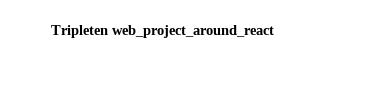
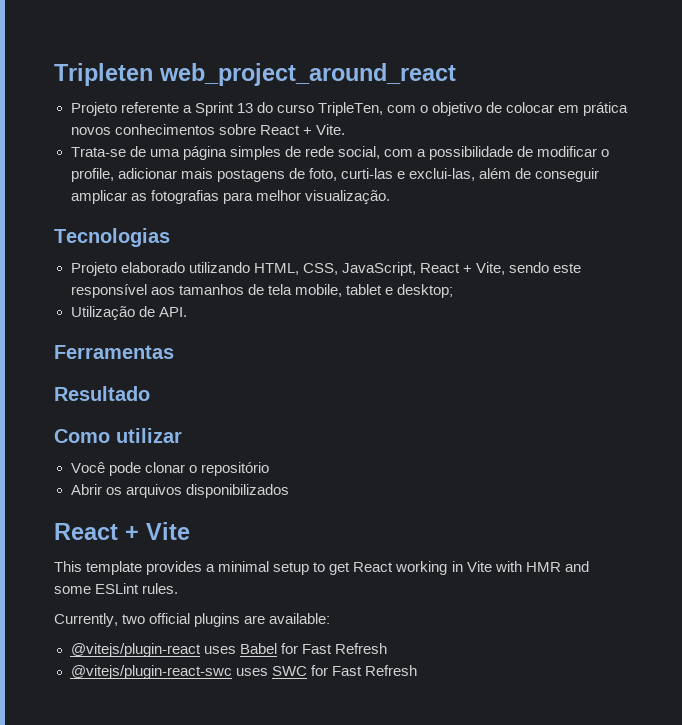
+ Projeto referente a Sprint 13 do curso TripleTen, com o objetivo de colocar em prática novos conhecimentos sobre React + Vite.
+ Trata-se de uma página simples de rede social, com a possibilidade de modificar o profile, adicionar mais postagens de foto, curti-las e exclui-las, além de conseguir amplicar as fotografias para melhor visualização.
+ Tecnologias
+ Projeto elaborado utilizando HTML, CSS, JavaScript, React + Vite, sendo este responsível aos tamanhos de tela mobile, tablet e desktop;
+ Utilização de API.
+ Ferramentas
+ Resultado
+ Como utilizar
+ Você pode clonar o repositório
+ Abrir os arquivos disponibilizados
+ React + Vite
+ This template provides a minimal setup to get React working in Vite with HMR and some ESLint rules.
+ Currently, two official plugins are available:
+ @vitejs/plugin-react uses Babel for Fast Refresh
+ @vitejs/plugin-react-swc uses SWC for Fast Refresh

